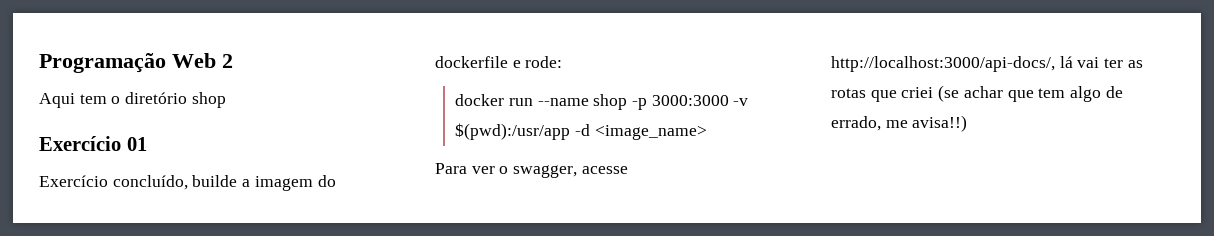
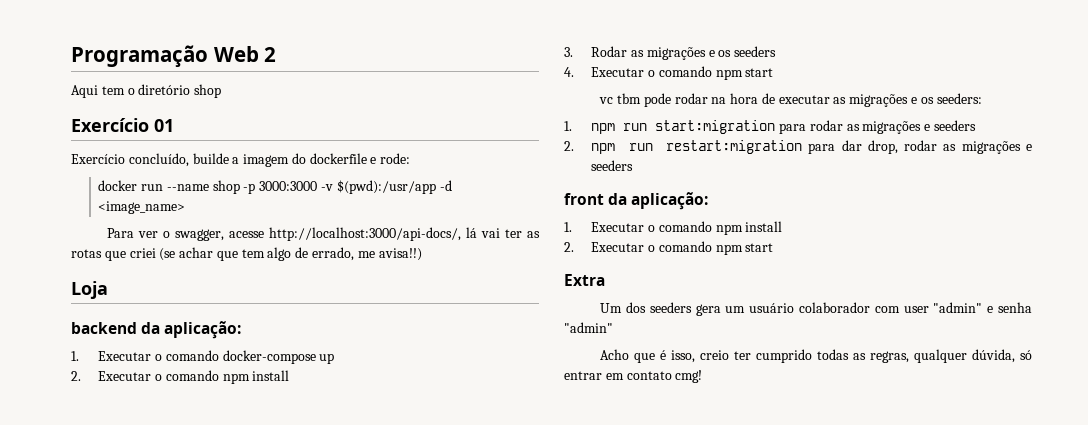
+ Loja
+ backend da aplicação:
+ 1. Executar o comando docker-compose up
+ 2. Executar o comando npm install
+ 3. Rodar as migrações e os seeders
+ 4. Executar o comando npm start
+ vc tbm pode rodar na hora de executar as migrações e os seeders:
+ 1. npm run start:migration para rodar as migrações e seeders
+ 2. npm run restart:migration para dar drop, rodar as migrações e seeders
+ front da aplicação:
+ 1. Executar o comando npm install
+ 2. Executar o comando npm start
+ Extra
+ Um dos seeders gera um usuário colaborador com user "admin" e senha "admin"
+ Acho que é isso, creio ter cumprido todas as regras, qualquer dúvida, só entrar em contato cmg!

